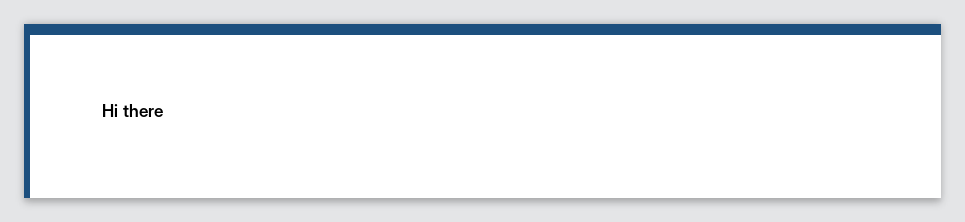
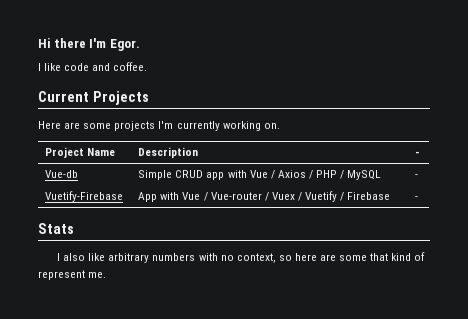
- Hi there
+ Hi there I'm Egor.
+ I like code and coffee.
+ Current Projects
+ Here are some projects I'm currently working on.
+ Project Name | Description | -
+ Vue-db | Simple CRUD app with Vue / Axios / PHP / MySQL | -
+ Vuetify-Firebase | App with Vue / Vue-router / Vuex / Vuetify / Firebase | -
+ Stats
+ I also like arbitrary numbers with no context, so here are some that kind of represent me.

